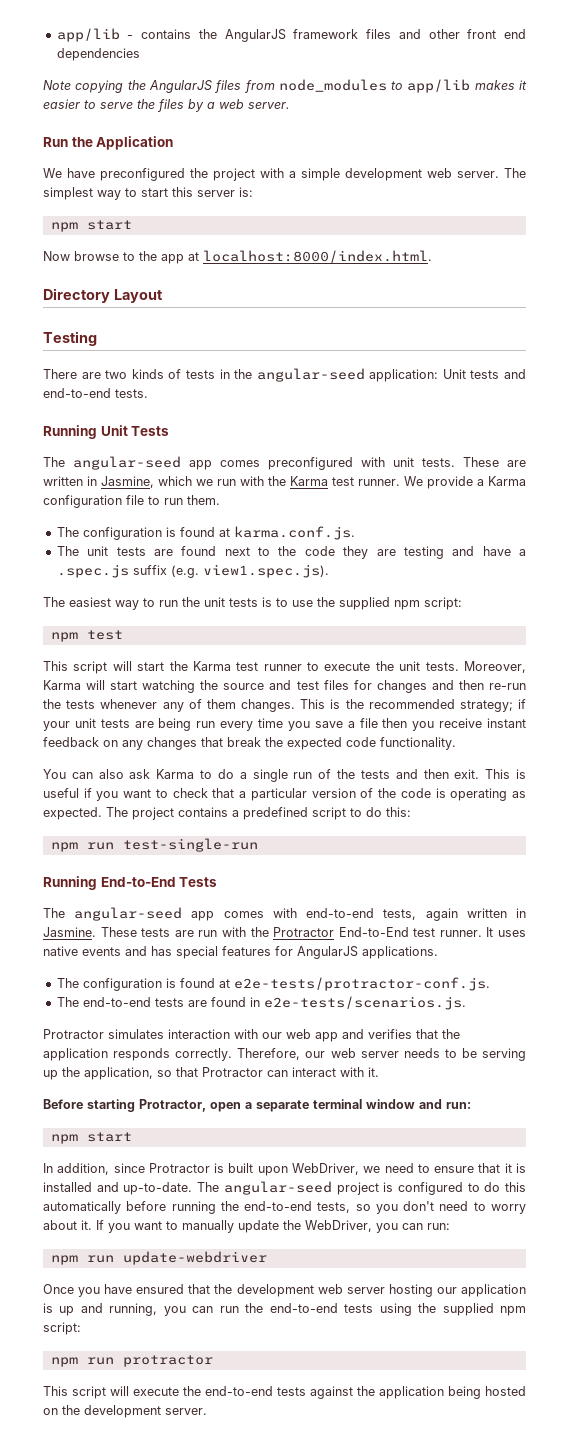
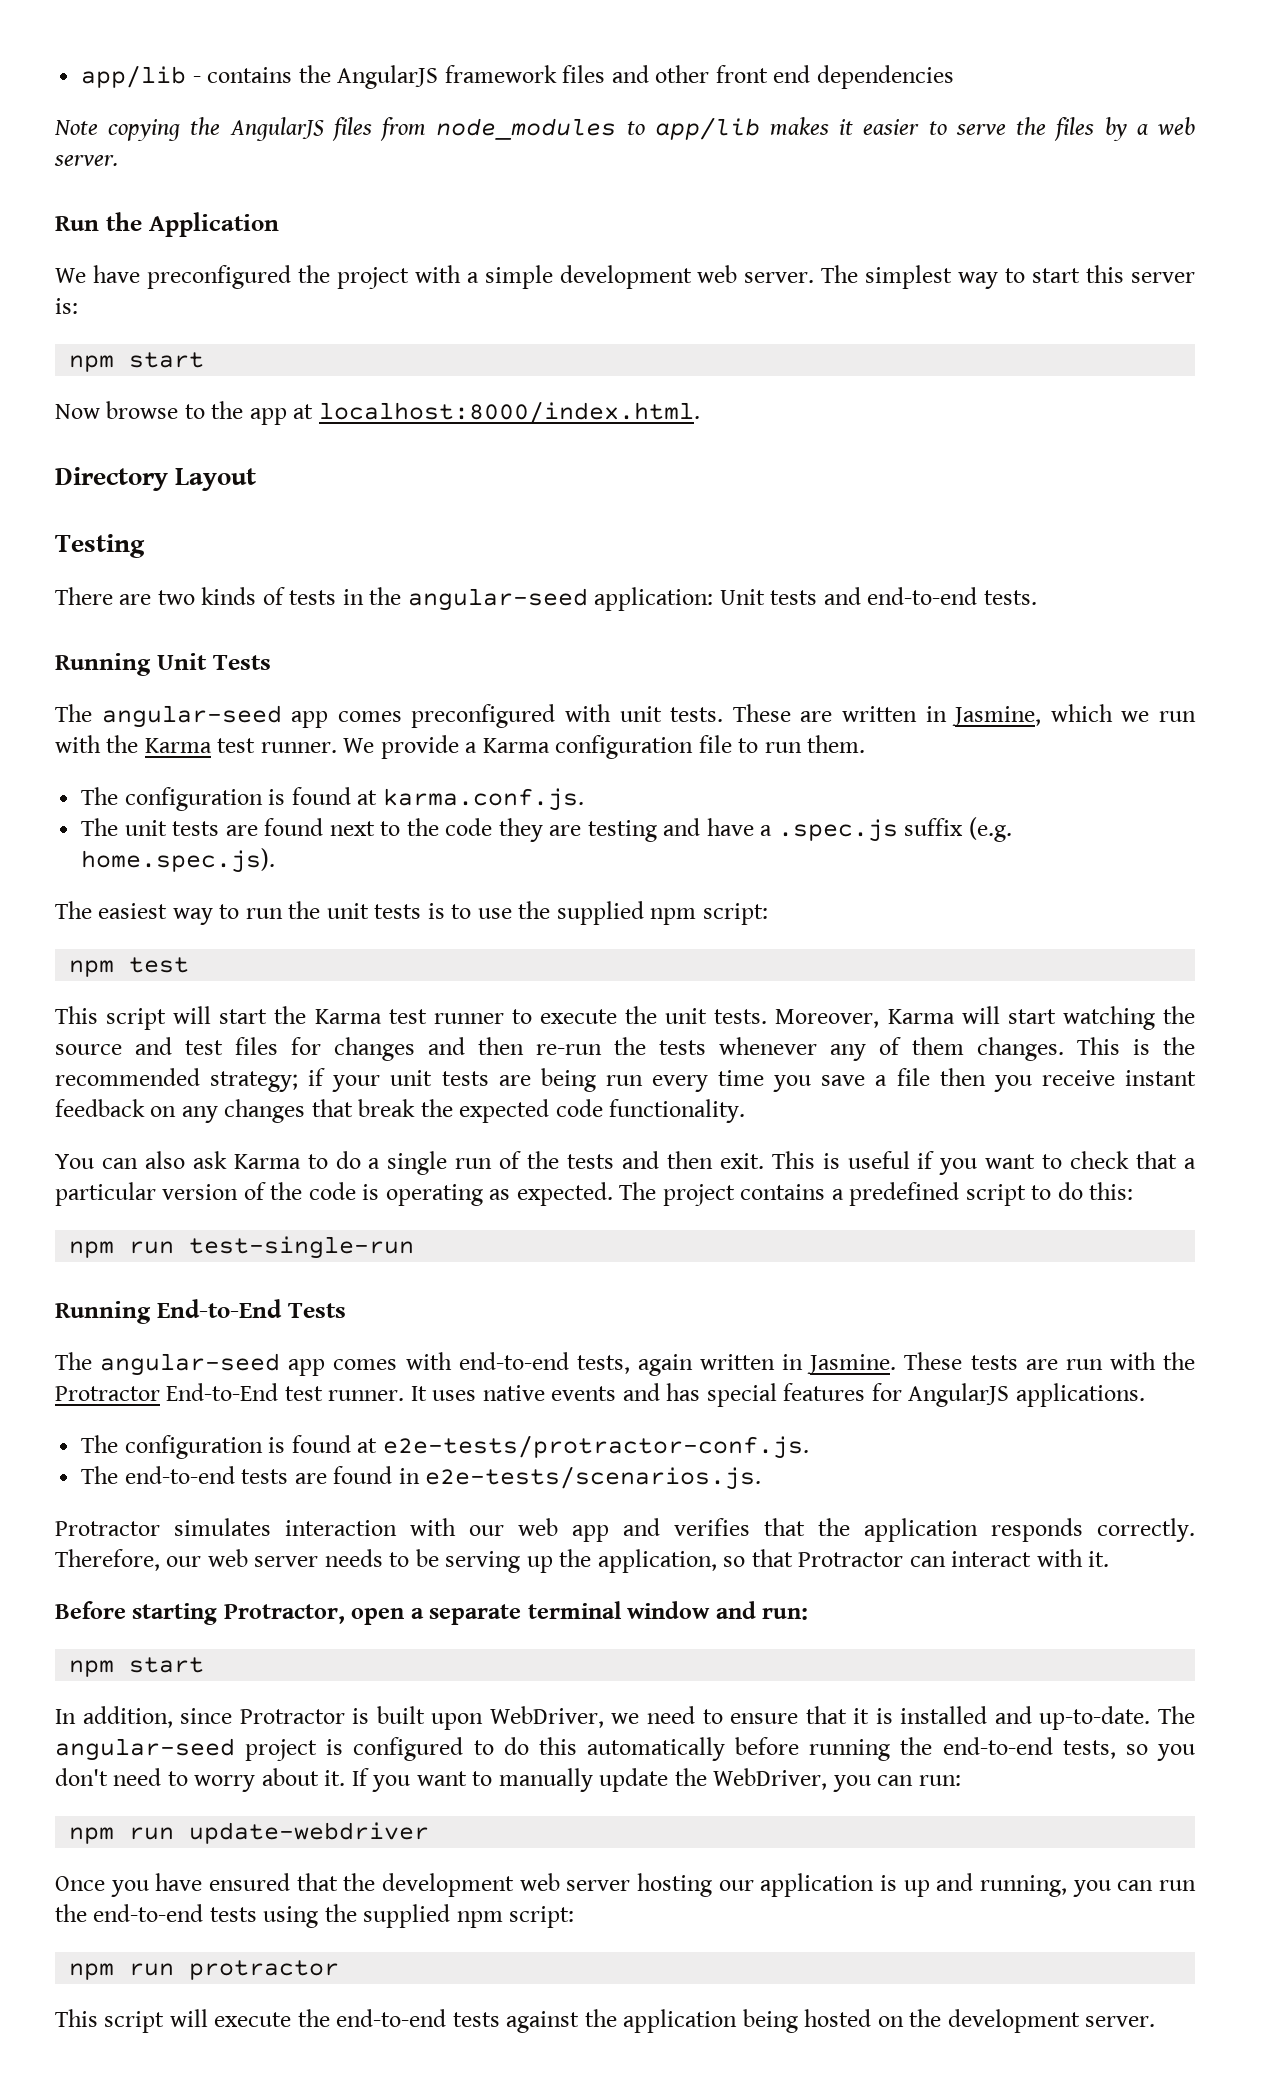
- The unit tests are found next to the code they are testing and have a .spec.js suffix (e.g. view1.spec.js).
+ The unit tests are found next to the code they are testing and have a .spec.js suffix (e.g. home.spec.js).

